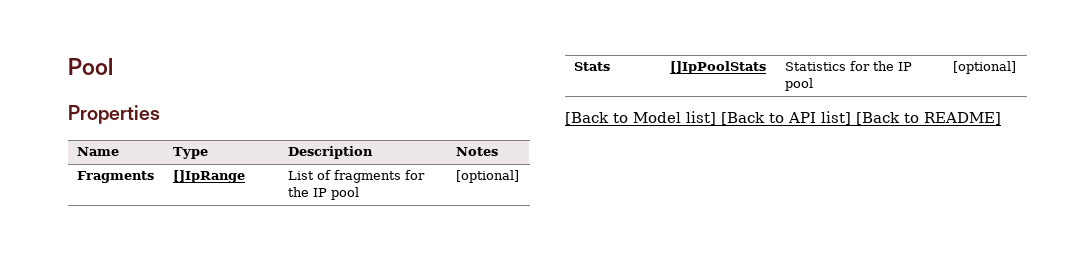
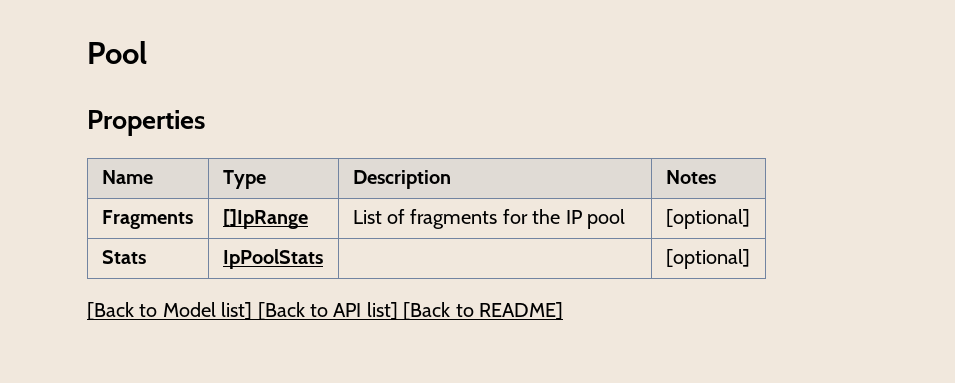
- Stats | []IpPoolStats | Statistics for the IP pool | [optional]
+ Stats | IpPoolStats | | [optional]

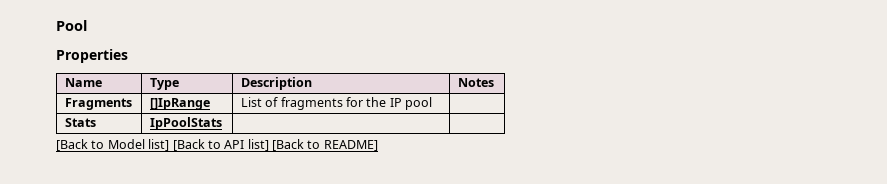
- Fragments | []IpRange | List of fragments for the IP pool | [optional]
+ Fragments | []IpRange | List of fragments for the IP pool |
- Stats | IpPoolStats | | [optional]
+ Stats | IpPoolStats | |

